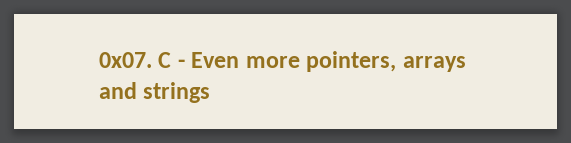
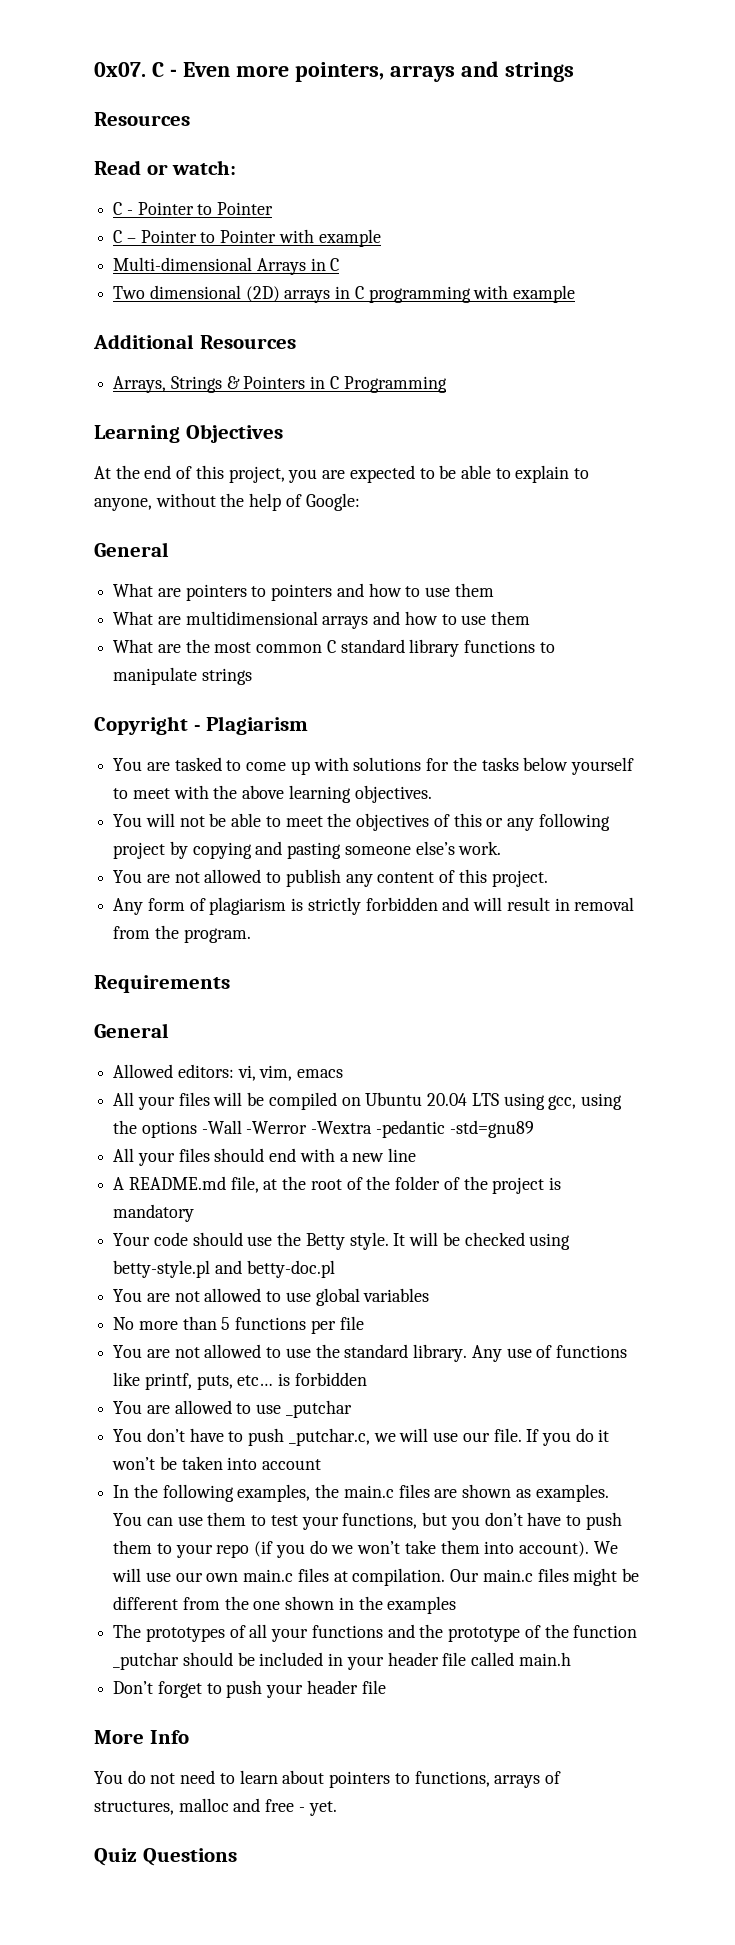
  C - Even more pointers, arrays and strings
+ Resources
+ Read or watch:
+ C - Pointer to Pointer
+ C – Pointer to Pointer with example
+ Multi-dimensional Arrays in C
+ Two dimensional (2D) arrays in C programming with example
+ Additional Resources
+ Arrays, Strings & Pointers in C Programming
+ Learning Objectives
+ At the end of this project, you are expected to be able to explain to anyone, without the help of Google:
+ General
+ What are pointers to pointers and how to use them
+ What are multidimensional arrays and how to use them
+ What are the most common C standard library functions to manipulate strings
+ Copyright - Plagiarism
+ You are tasked to come up with solutions for the tasks below yourself to meet with the above learning objectives.
+ You will not be able to meet the objectives of this or any following project by copying and pasting someone else’s work.
+ You are not allowed to publish any content of this project.
+ Any form of plagiarism is strictly forbidden and will result in removal from the program.
+ Requirements
+ General
+ Allowed editors: vi, vim, emacs
+ All your files will be compiled on Ubuntu 20.04 LTS using gcc, using the options -Wall -Werror -Wextra -pedantic -std=gnu89
+ All your files should end with a new line
+ A README.md file, at the root of the folder of the project is mandatory
+ Your code should use the Betty style. It will be checked using betty-style.pl and betty-doc.pl
+ You are not allowed to use global variables
+ No more than 5 functions per file
+ You are not allowed to use the standard library. Any use of functions like printf, puts, etc… is forbidden
+ You are allowed to use _putchar
+ You don’t have to push _putchar.c, we will use our file. If you do it won’t be taken into account
+ In the following examples, the main.c files are shown as examples. You can use them to test your functions, but you don’t have to push them to your repo (if you do we won’t take them into account). We will use our own main.c files at compilation. Our main.c files might be different from the one shown in the examples
+ The prototypes of all your functions and the prototype of the function _putchar should be included in your header file called main.h
+ Don’t forget to push your header file
+ More Info
+ You do not need to learn about pointers to functions, arrays of structures, malloc and free - yet.
+ Quiz Questions

